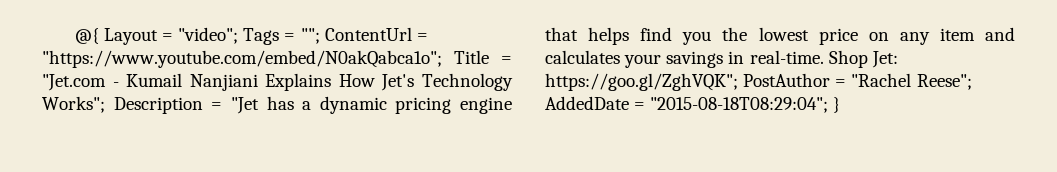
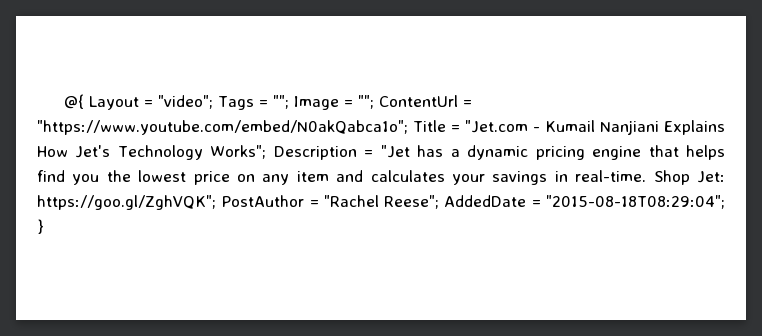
- @{ Layout = "video"; Tags = ""; ContentUrl = "https://www.youtube.com/embed/N0akQabca1o"; Title = "Jet.com - Kumail Nanjiani Explains How Jet's Technology Works"; Description = "Jet has a dynamic pricing engine that helps find you the lowest price on any item and calculates your savings in real-time.
+ @{ Layout = "video"; Tags = ""; Image = ""; ContentUrl = "https://www.youtube.com/embed/N0akQabca1o"; Title = "Jet.com - Kumail Nanjiani Explains How Jet's Technology Works"; Description = "Jet has a dynamic pricing engine that helps find you the lowest price on any item and calculates your savings in real-time.

